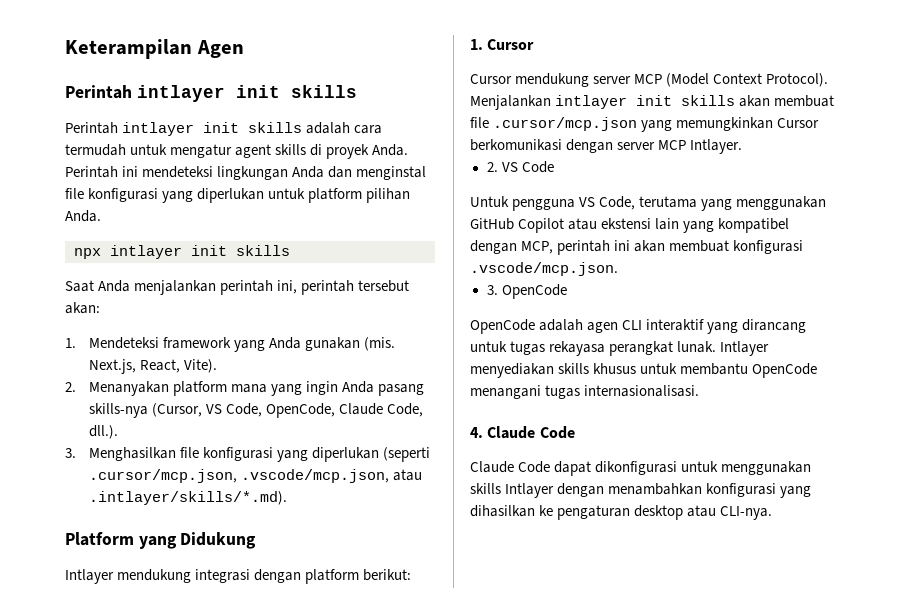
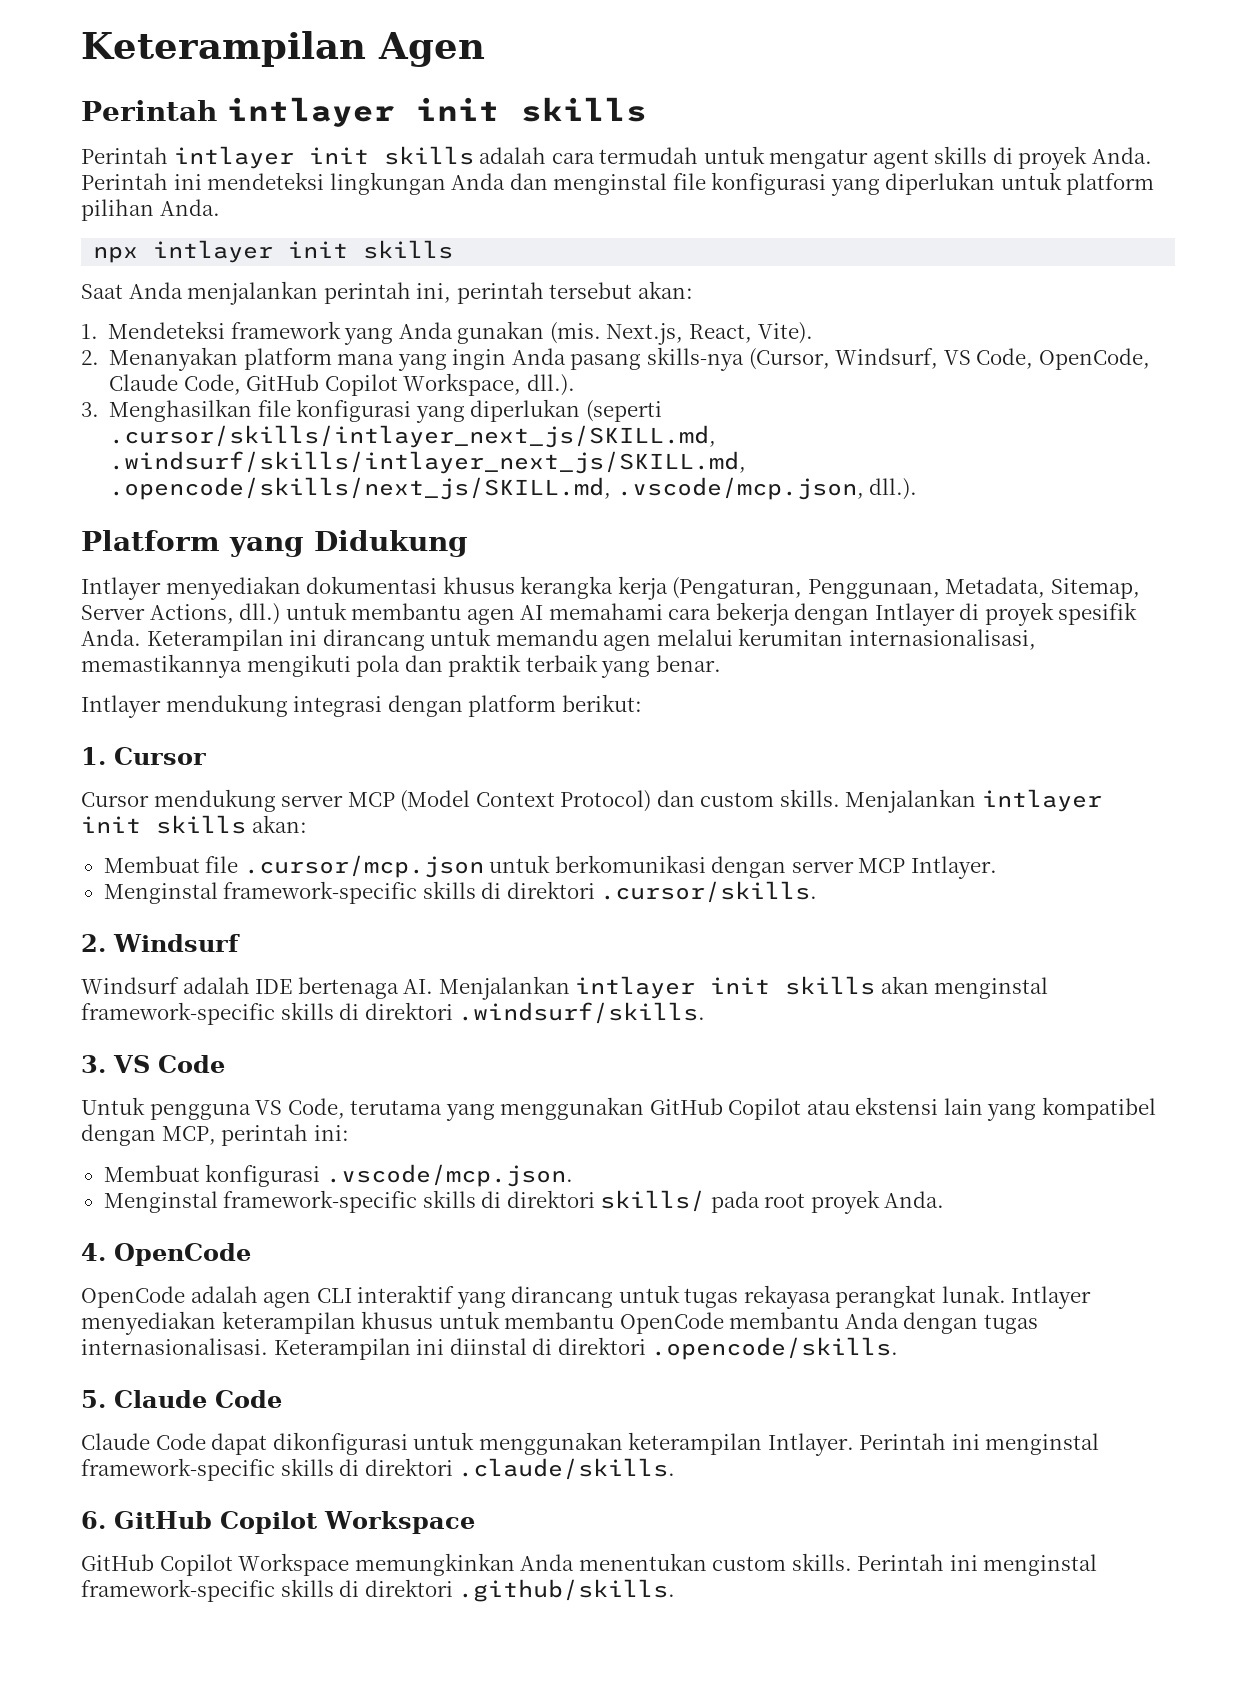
- 2. Menanyakan platform mana yang ingin Anda pasang skills-nya (Cursor, VS Code, OpenCode, Claude Code, dll.).
+ 2. Menanyakan platform mana yang ingin Anda pasang skills-nya (Cursor, Windsurf, VS Code, OpenCode, Claude Code, GitHub Copilot Workspace, dll.).
- 3. Menghasilkan file konfigurasi yang diperlukan (seperti .cursor/mcp.json, .vscode/mcp.json, atau .intlayer/skills/*.md).
+ 3. Menghasilkan file konfigurasi yang diperlukan (seperti .cursor/skills/intlayer_next_js/SKILL.md, .windsurf/skills/intlayer_next_js/SKILL.md, .opencode/skills/next_js/SKILL.md, .vscode/mcp.json, dll.).
  Platform yang Didukung
+ Intlayer menyediakan dokumentasi khusus kerangka kerja (Pengaturan, Penggunaan, Metadata, Sitemap, Server Actions, dll.) untuk membantu agen AI memahami cara bekerja dengan Intlayer di proyek spesifik Anda. Keterampilan ini dirancang untuk memandu agen melalui kerumitan internasionalisasi, memastikannya mengikuti pola dan praktik terbaik yang benar.
- Cursor mendukung server MCP (Model Context Protocol). Menjalankan intlayer init skills akan membuat file .cursor/mcp.json yang memungkinkan Cursor berkomunikasi dengan server MCP Intlayer.
+ Cursor mendukung server MCP (Model Context Protocol) dan custom skills. Menjalankan intlayer init skills akan:
+ Membuat file .cursor/mcp.json untuk berkomunikasi dengan server MCP Intlayer.
- 2. VS Code
+ Menginstal framework-specific skills di direktori .cursor/skills.
+ 2. Windsurf
+ Windsurf adalah IDE bertenaga AI. Menjalankan intlayer init skills akan menginstal framework-specific skills di direktori .windsurf/skills.
+ 3. VS Code
- Untuk pengguna VS Code, terutama yang menggunakan GitHub Copilot atau ekstensi lain yang kompatibel dengan MCP, perintah ini akan membuat konfigurasi .vscode/mcp.json.
+ Untuk pengguna VS Code, terutama yang menggunakan GitHub Copilot atau ekstensi lain yang kompatibel dengan MCP, perintah ini:
+ Membuat konfigurasi .vscode/mcp.json.
- 3. OpenCode
+ Menginstal framework-specific skills di direktori skills/ pada root proyek Anda.
+ 4. OpenCode
- Intlayer menyediakan skills khusus untuk membantu OpenCode menangani tugas internasionalisasi.
- 4. Claude Code
+ Intlayer menyediakan keterampilan khusus untuk membantu OpenCode membantu Anda dengan tugas internasionalisasi. Keterampilan ini diinstal di direktori .opencode/skills.
+ 5. Claude Code
- Claude Code dapat dikonfigurasi untuk menggunakan skills Intlayer dengan menambahkan konfigurasi yang dihasilkan ke pengaturan desktop atau CLI-nya.
+ Claude Code dapat dikonfigurasi untuk menggunakan keterampilan Intlayer. Perintah ini menginstal framework-specific skills di direktori .claude/skills.
+ 6. GitHub Copilot Workspace
+ GitHub Copilot Workspace memungkinkan Anda menentukan custom skills. Perintah ini menginstal framework-specific skills di direktori .github/skills.

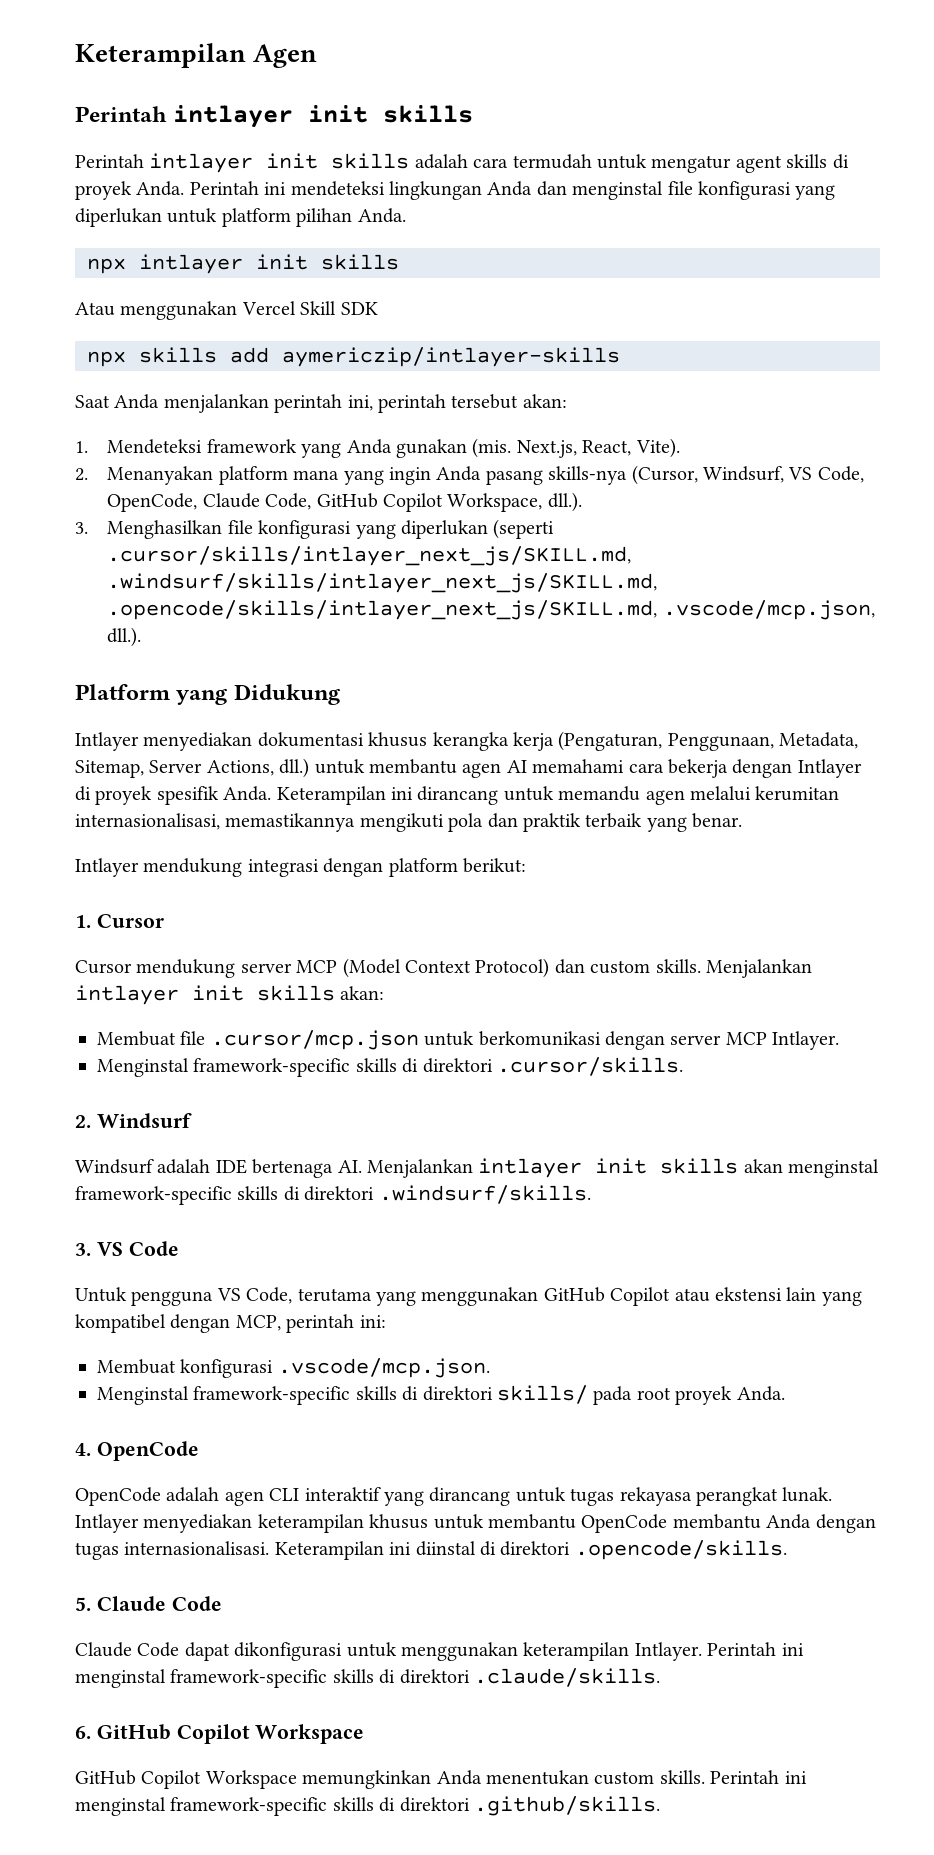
+ Atau menggunakan Vercel Skill SDK
+ npx skills add aymericzip/intlayer-skills
- 3. Menghasilkan file konfigurasi yang diperlukan (seperti .cursor/skills/intlayer_next_js/SKILL.md, .windsurf/skills/intlayer_next_js/SKILL.md, .opencode/skills/next_js/SKILL.md, .vscode/mcp.json, dll.).
+ 3. Menghasilkan file konfigurasi yang diperlukan (seperti .cursor/skills/intlayer_next_js/SKILL.md, .windsurf/skills/intlayer_next_js/SKILL.md, .opencode/skills/intlayer_next_js/SKILL.md, .vscode/mcp.json, dll.).

